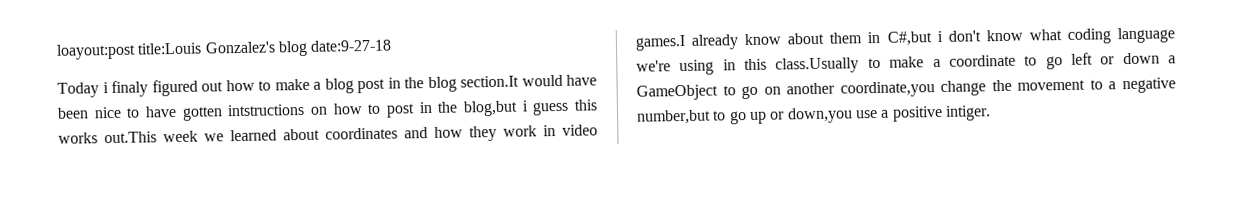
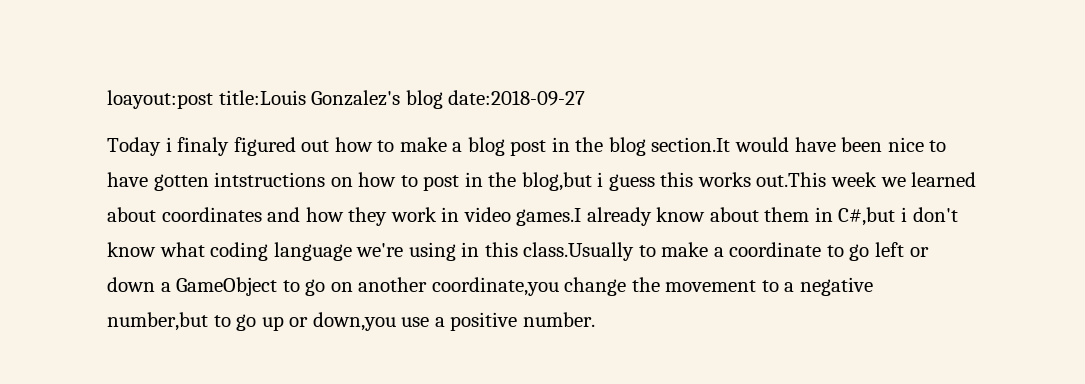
- loayout:post title:Louis Gonzalez's blog date:9-27-18
+ loayout:post title:Louis Gonzalez's blog date:2018-09-27
- Today i finaly figured out how to make a blog post in the blog section.It would have been nice to have gotten intstructions on how to post in the blog,but i guess this works out.This week we learned about coordinates and how they work in video games.I already know about them in C#,but i don't know what coding language we're using in this class.Usually to make a coordinate to go left or down a GameObject to go on another coordinate,you change the movement to a negative number,but to go up or down,you use a positive intiger.
+ Today i finaly figured out how to make a blog post in the blog section.It would have been nice to have gotten intstructions on how to post in the blog,but i guess this works out.This week we learned about coordinates and how they work in video games.I already know about them in C#,but i don't know what coding language we're using in this class.Usually to make a coordinate to go left or down a GameObject to go on another coordinate,you change the movement to a negative number,but to go up or down,you use a positive number.

